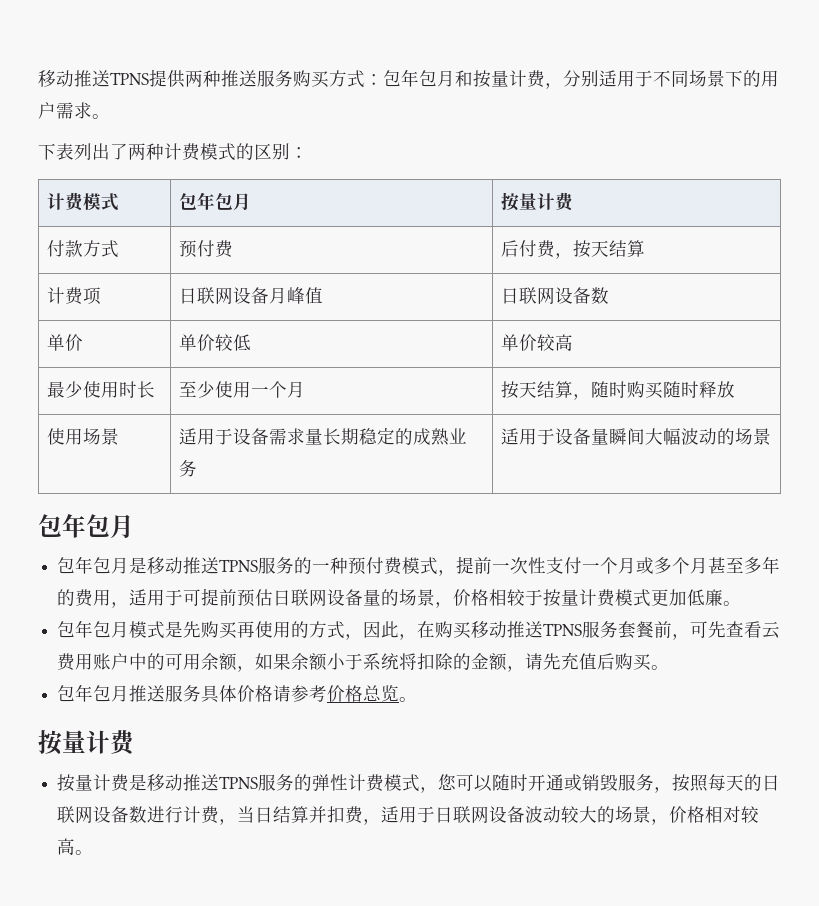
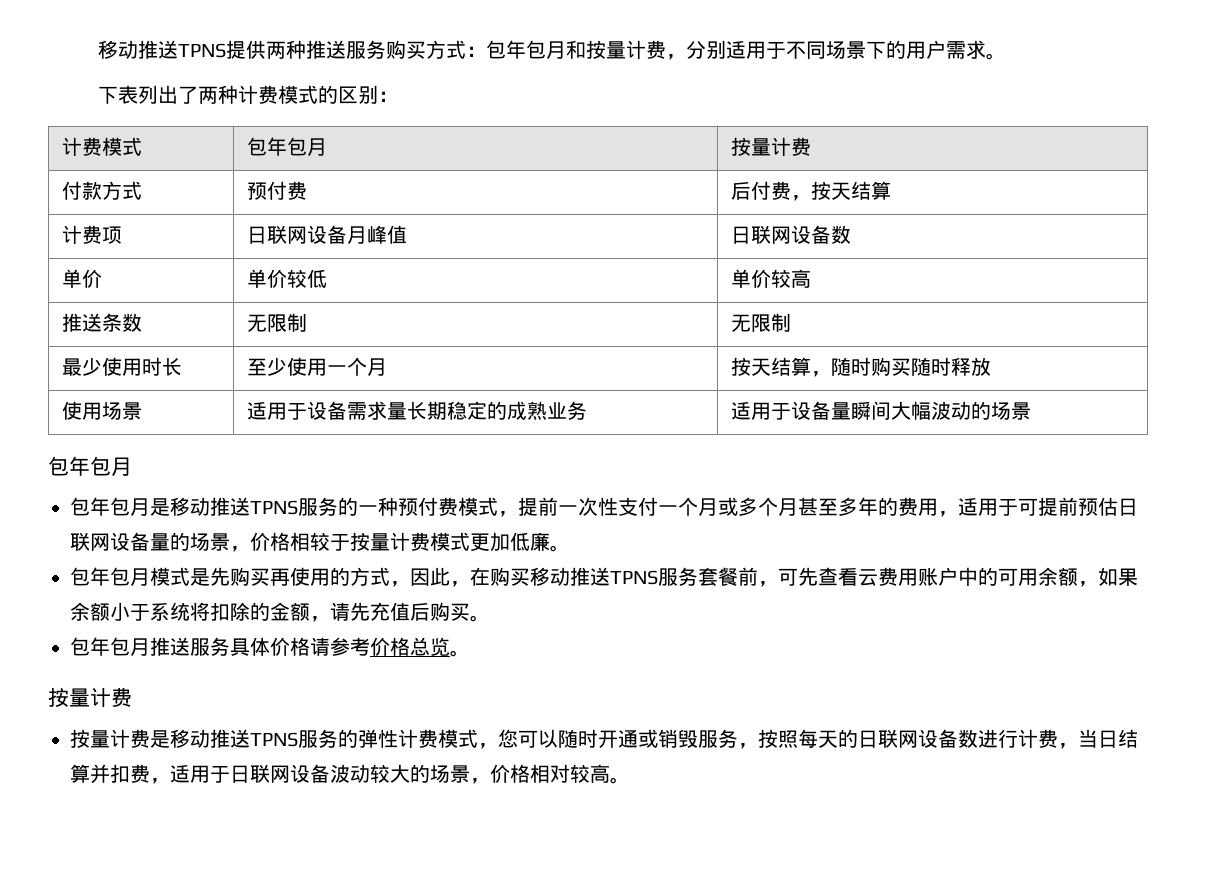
+ 推送条数 | 无限制 | 无限制

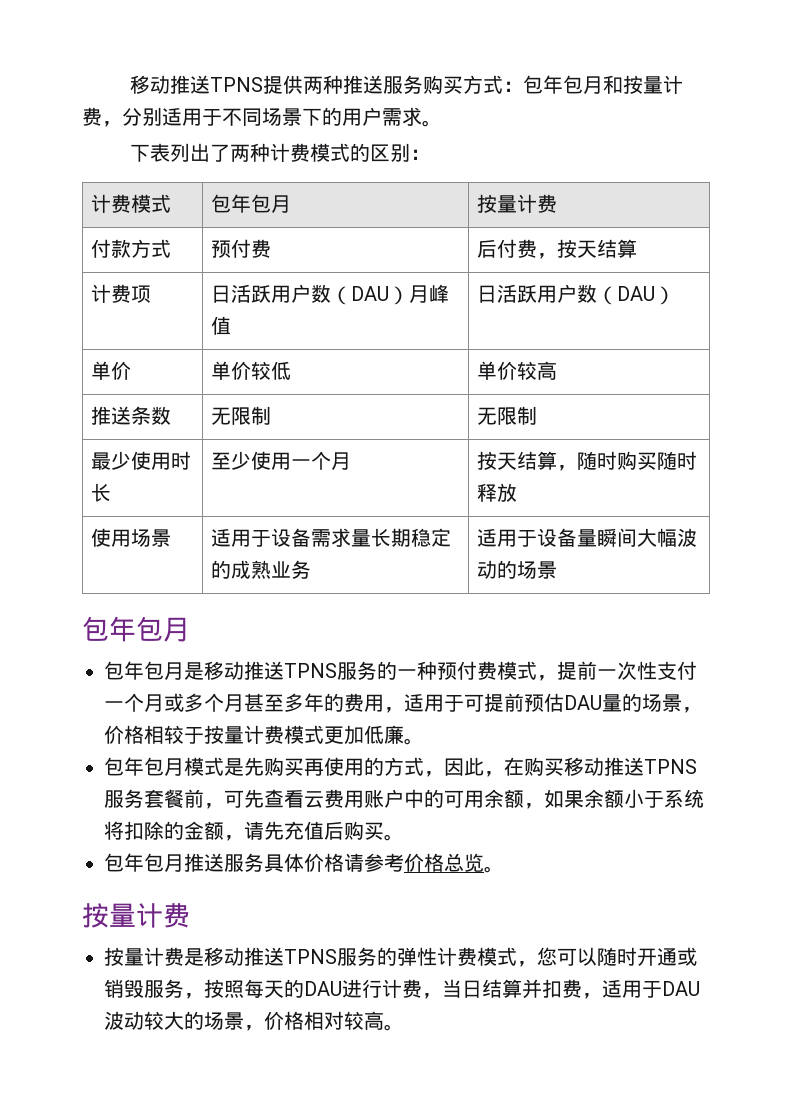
- 计费项 | 日联网设备月峰值 | 日联网设备数
+ 计费项 | 日活跃用户数（DAU）月峰值 | 日活跃用户数（DAU）
- 包年包月是移动推送TPNS服务的一种预付费模式，提前一次性支付一个月或多个月甚至多年的费用，适用于可提前预估日联网设备量的场景，价格相较于按量计费模式更加低廉。
+ 包年包月是移动推送TPNS服务的一种预付费模式，提前一次性支付一个月或多个月甚至多年的费用，适用于可提前预估DAU量的场景，价格相较于按量计费模式更加低廉。
- 按量计费是移动推送TPNS服务的弹性计费模式，您可以随时开通或销毁服务，按照每天的日联网设备数进行计费，当日结算并扣费，适用于日联网设备波动较大的场景，价格相对较高。
+ 按量计费是移动推送TPNS服务的弹性计费模式，您可以随时开通或销毁服务，按照每天的DAU进行计费，当日结算并扣费，适用于DAU波动较大的场景，价格相对较高。

